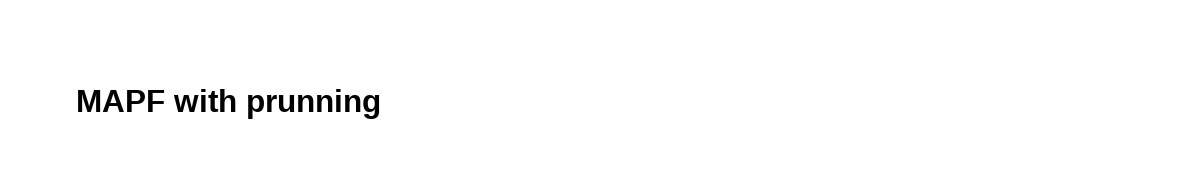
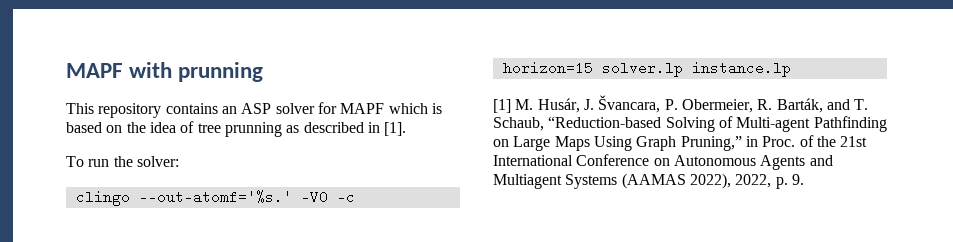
+ This repository contains an ASP solver for MAPF which is based on the idea of tree prunning as described in [1].
+ To run the solver:
+ clingo --out-atomf='%s.' -V0 -c horizon=15 solver.lp instance.lp
+ [1] M. Husár, J. Švancara, P. Obermeier, R. Barták, and T. Schaub, “Reduction-based Solving of Multi-agent Pathfinding on Large Maps Using Graph Pruning,” in Proc. of the 21st International Conference on Autonomous Agents and Multiagent Systems (AAMAS 2022), 2022, p. 9.

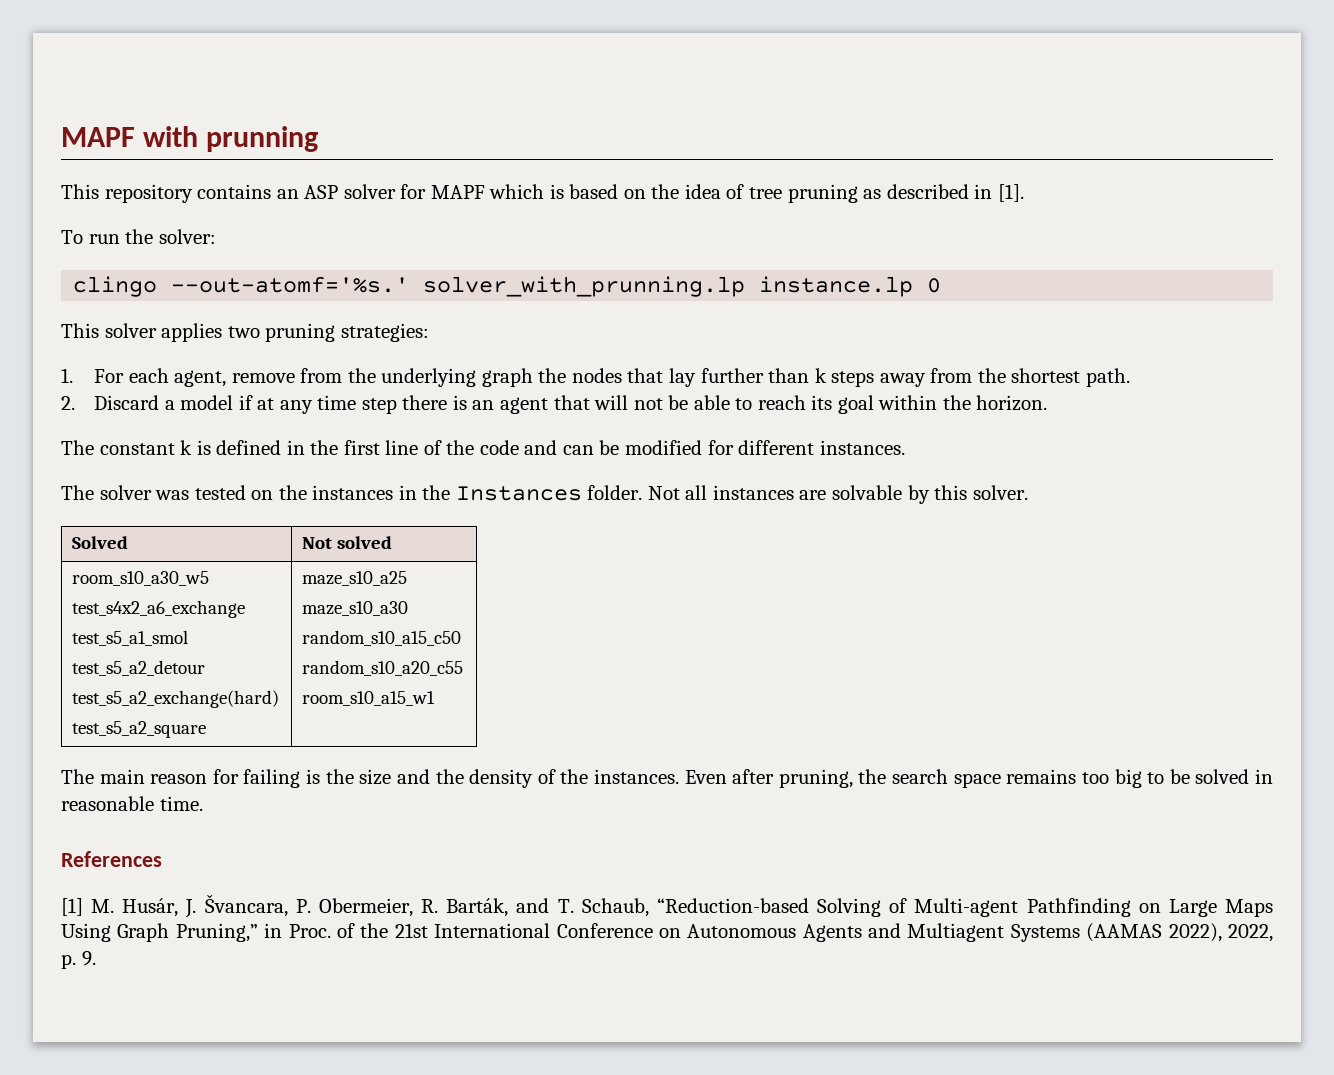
- This repository contains an ASP solver for MAPF which is based on the idea of tree prunning as described in [1].
+ This repository contains an ASP solver for MAPF which is based on the idea of tree pruning as described in [1].
- clingo --out-atomf='%s.' -V0 -c horizon=15 solver.lp instance.lp
+ clingo --out-atomf='%s.' solver_with_prunning.lp instance.lp 0
+ This solver applies two pruning strategies:
+ 1. For each agent, remove from the underlying graph the nodes that lay further than k steps away from the shortest path.
+ 2. Discard a model if at any time step there is an agent that will not be able to reach its goal within the horizon.
+ The constant k is defined in the first line of the code and can be modified for different instances.
+ The solver was tested on the instances in the Instances folder. Not all instances are solvable by this solver.
+ Solved | Not solved
+ room_s10_a30_w5
+ test_s4x2_a6_exchange
+ test_s5_a1_smol
+ test_s5_a2_detour
+ test_s5_a2_exchange(hard)
+ test_s5_a2_square | maze_s10_a25
+ maze_s10_a30
+ random_s10_a15_c50
+ random_s10_a20_c55
+ room_s10_a15_w1
+ The main reason for failing is the size and the density of the instances. Even after pruning, the search space remains too big to be solved in reasonable time.
+ References

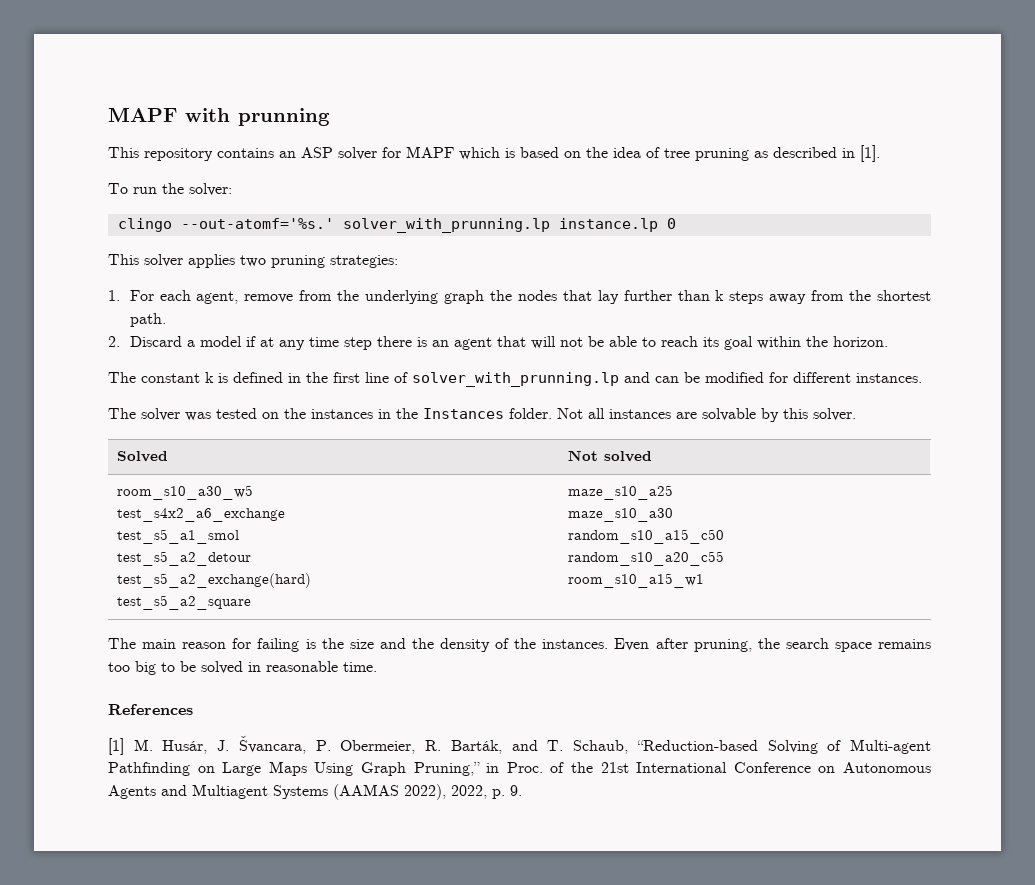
- The constant k is defined in the first line of the code and can be modified for different instances.
+ The constant k is defined in the first line of solver_with_prunning.lp and can be modified for different instances.

